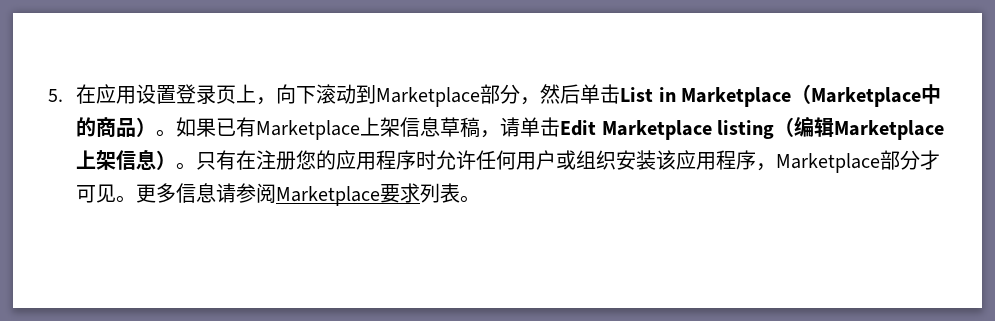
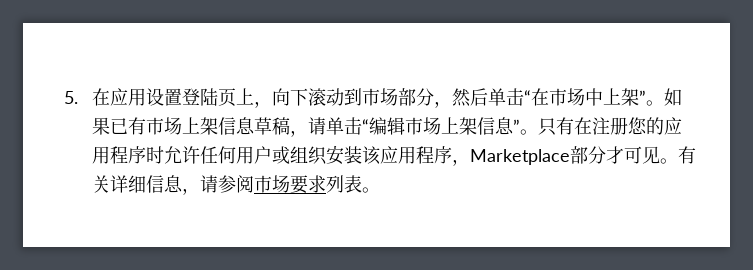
- 5.在应用设置登录页上，向下滚动到Marketplace部分，然后单击List in Marketplace（Marketplace中的商品）。
+ 5.在应用设置登陆页上，向下滚动到市场部分，然后单击“在市场中上架”。
- 如果已有Marketplace上架信息草稿，请单击Edit Marketplace listing（编辑Marketplace上架信息）。
+ 如果已有市场上架信息草稿，请单击“编辑市场上架信息”。
- 更多信息请参阅Marketplace要求列表。
+ 有关详细信息，请参阅市场要求列表。

